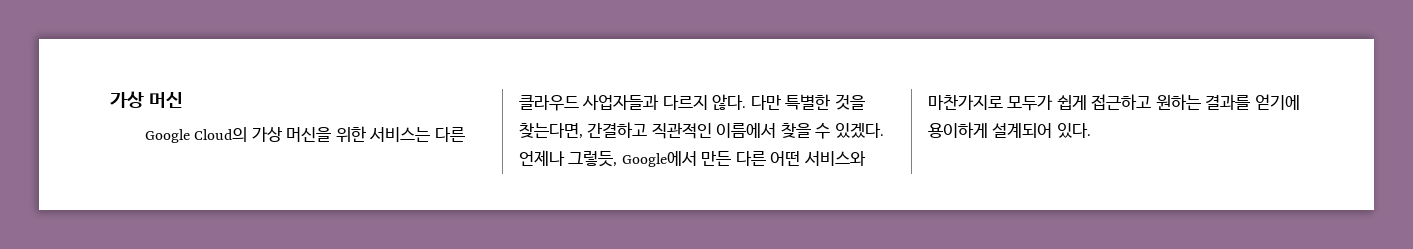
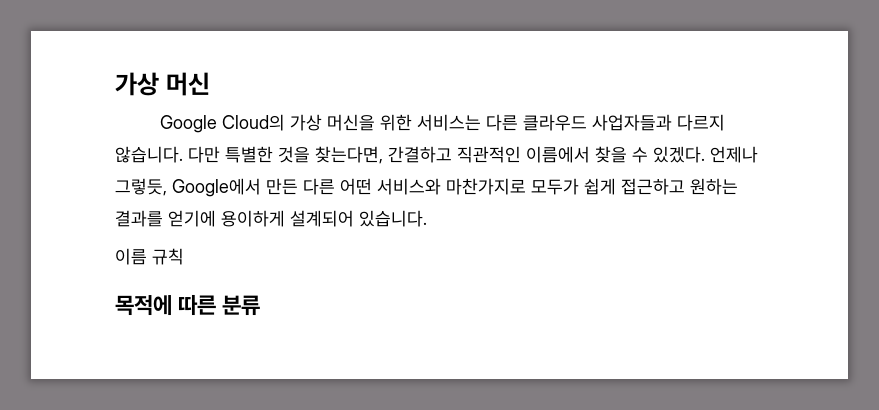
- Google Cloud의 가상 머신을 위한 서비스는 다른 클라우드 사업자들과 다르지 않다.
+ Google Cloud의 가상 머신을 위한 서비스는 다른 클라우드 사업자들과 다르지 않습니다.
- 언제나 그렇듯, Google에서 만든 다른 어떤 서비스와 마찬가지로 모두가 쉽게 접근하고 원하는 결과를 얻기에 용이하게 설계되어 있다.
+ 언제나 그렇듯, Google에서 만든 다른 어떤 서비스와 마찬가지로 모두가 쉽게 접근하고 원하는 결과를 얻기에 용이하게 설계되어 있습니다.
+ 이름 규칙
+ 목적에 따른 분류

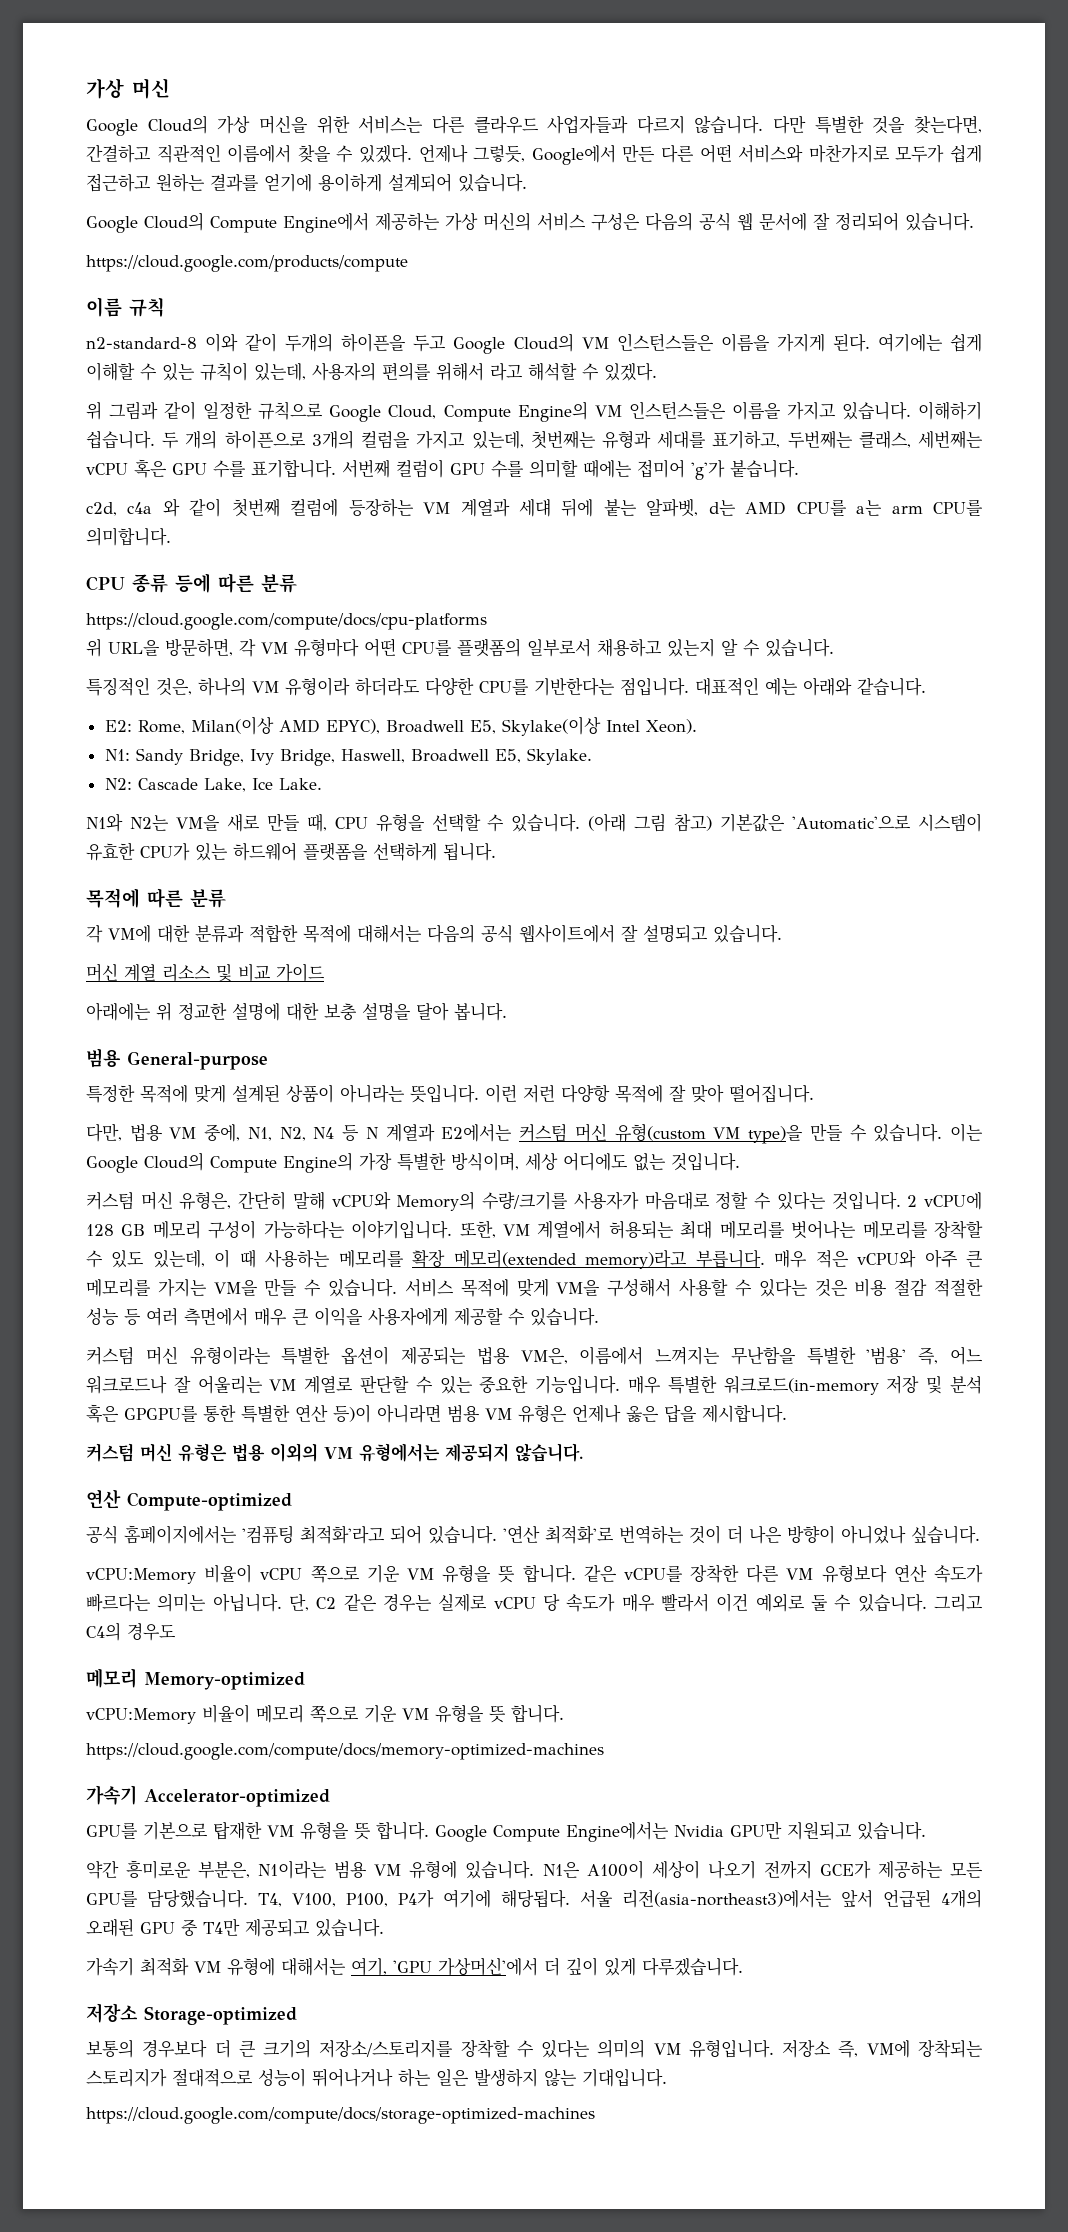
+ Google Cloud의 Compute Engine에서 제공하는 가상 머신의 서비스 구성은 다음의 공식 웹 문서에 잘 정리되어 있습니다.
+ https://cloud.google.com/products/compute
  이름 규칙
+ n2-standard-8 이와 같이 두개의 하이픈을 두고 Google Cloud의 VM 인스턴스들은 이름을 가지게 된다. 여기에는 쉽게 이해할 수 있는 규칙이 있는데, 사용자의 편의를 위해서 라고 해석할 수 있겠다.
+ 위 그림과 같이 일정한 규칙으로 Google Cloud, Compute Engine의 VM 인스턴스들은 이름을 가지고 있습니다. 이해하기 쉽습니다. 두 개의 하이픈으로 3개의 컬럼을 가지고 있는데, 첫번째는 유형과 세대를 표기하고, 두번째는 클래스, 세번째는 vCPU 혹은 GPU 수를 표기합니다. 서번째 컬럼이 GPU 수를 의미할 때에는 접미어 'g'가 붙습니다.
+ c2d, c4a 와 같이 첫번째 컬럼에 등장하는 VM 계열과 세댸 뒤에 붙는 알파벳, d는 AMD CPU를 a는 arm CPU를 의미합니다.
+ CPU 종류 등에 따른 분류
+ https://cloud.google.com/compute/docs/cpu-platforms
+ 위 URL을 방문하면, 각 VM 유형마다 어떤 CPU를 플랫폼의 일부로서 채용하고 있는지 알 수 있습니다.
+ 특징적인 것은, 하나의 VM 유형이라 하더라도 다양한 CPU를 기반한다는 점입니다. 대표적인 예는 아래와 같습니다.
+ E2: Rome, Milan(이상 AMD EPYC), Broadwell E5, Skylake(이상 Intel Xeon).
+ N1: Sandy Bridge, Ivy Bridge, Haswell, Broadwell E5, Skylake.
+ N2: Cascade Lake, Ice Lake.
+ N1와 N2는 VM을 새로 만들 때, CPU 유형을 선택할 수 있습니다. (아래 그림 참고) 기본값은 'Automatic'으로 시스템이 유효한 CPU가 있는 하드웨어 플랫폼을 선택하게 됩니다.
  목적에 따른 분류
+ 각 VM에 대한 분류과 적합한 목적에 대해서는 다음의 공식 웹사이트에서 잘 설명되고 있습니다.
+ 머신 계열 리소스 및 비교 가이드
+ 아래에는 위 정교한 설명에 대한 보충 설명을 달아 봅니다.
+ 범용 General-purpose
+ 특정한 목적에 맞게 설계된 상품이 아니라는 뜻입니다. 이런 저런 다양항 목적에 잘 맞아 떨어집니다.
+ 다만, 법용 VM 중에, N1, N2, N4 등 N 계열과 E2에서는 커스텀 머신 유형(custom VM type)을 만들 수 있습니다. 이는 Google Cloud의 Compute Engine의 가장 특별한 방식이며, 세상 어디에도 없는 것입니다.
+ 커스텀 머신 유형은, 간단히 말해 vCPU와 Memory의 수량/크기를 사용자가 마음대로 정할 수 있다는 것입니다. 2 vCPU에 128 GB 메모리 구성이 가능하다는 이야기입니다. 또한, VM 계열에서 허용되는 최대 메모리를 벗어나는 메모리를 장착할 수 있도 있는데, 이 때 사용하는 메모리를 확장 메모리(extended memory)라고 부릅니다. 매우 적은 vCPU와 아주 큰 메모리를 가지는 VM을 만들 수 있습니다. 서비스 목적에 맞게 VM을 구성해서 사용할 수 있다는 것은 비용 절감 적절한 성능 등 여러 측면에서 매우 큰 이익을 사용자에게 제공할 수 있습니다.
+ 커스텀 머신 유형이라는 특별한 옵션이 제공되는 법용 VM은, 이름에서 느껴지는 무난함을 특별한 '범용' 즉, 어느 워크로드나 잘 어울리는 VM 계열로 판단할 수 있는 중요한 기능입니다. 매우 특별한 워크로드(in-memory 저장 및 분석 혹은 GPGPU를 통한 특별한 연산 등)이 아니라면 범용 VM 유형은 언제나 옳은 답을 제시합니다.
+ 커스텀 머신 유형은 법용 이외의 VM 유형에서는 제공되지 않습니다.
+ 연산 Compute-optimized
+ 공식 홈페이지에서는 '컴퓨팅 최적화'라고 되어 있습니다. '연산 최적화'로 번역하는 것이 더 나은 방향이 아니었나 싶습니다.
+ vCPU:Memory 비율이 vCPU 쪽으로 기운 VM 유형을 뜻 합니다. 같은 vCPU를 장착한 다른 VM 유형보다 연산 속도가 빠르다는 의미는 아닙니다. 단, C2 같은 경우는 실제로 vCPU 당 속도가 매우 빨라서 이건 예외로 둘 수 있습니다. 그리고 C4의 경우도
+ 메모리 Memory-optimized
+ vCPU:Memory 비율이 메모리 쪽으로 기운 VM 유형을 뜻 합니다.
+ https://cloud.google.com/compute/docs/memory-optimized-machines
+ 가속기 Accelerator-optimized
+ GPU를 기본으로 탑재한 VM 유형을 뜻 합니다. Google Compute Engine에서는 Nvidia GPU만 지원되고 있습니다.
+ 약간 흥미로운 부분은, N1이라는 범용 VM 유형에 있습니다. N1은 A100이 세상이 나오기 전까지 GCE가 제공하는 모든 GPU를 담당했습니다. T4, V100, P100, P4가 여기에 해당됩다. 서울 리전(asia-northeast3)에서는 앞서 언급된 4개의 오래된 GPU 중 T4만 제공되고 있습니다.
+ 가속기 최적화 VM 유형에 대해서는 여기, 'GPU 가상머신'에서 더 깊이 있게 다루겠습니다.
+ 저장소 Storage-optimized
+ 보통의 경우보다 더 큰 크기의 저장소/스토리지를 장착할 수 있다는 의미의 VM 유형입니다. 저장소 즉, VM에 장착되는 스토리지가 절대적으로 성능이 뛰어나거나 하는 일은 발생하지 않는 기대입니다.
+ https://cloud.google.com/compute/docs/storage-optimized-machines

